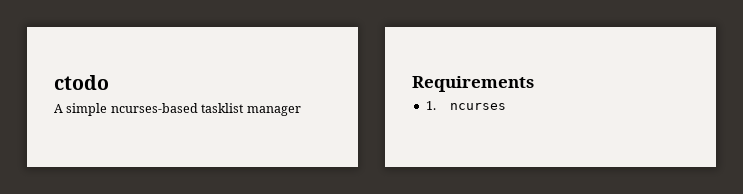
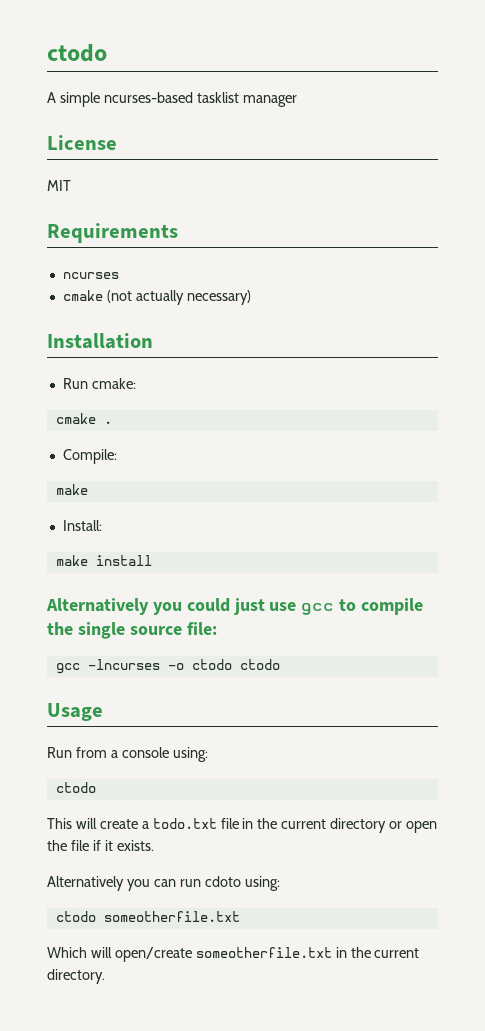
+ License
+ MIT
- 1. ncurses
+ ncurses
+ cmake (not actually necessary)
+ Installation
+ Run cmake:
+ cmake .
+ Compile:
+ make
+ Install:
+ make install
+ Alternatively you could just use gcc to compile the single source file:
+ gcc -lncurses -o ctodo ctodo
+ Usage
+ Run from a console using:
+ ctodo
+ This will create a todo.txt file in the current directory or open the file if it exists.
+ Alternatively you can run cdoto using:
+ ctodo someotherfile.txt
+ Which will open/create someotherfile.txt in the current directory.

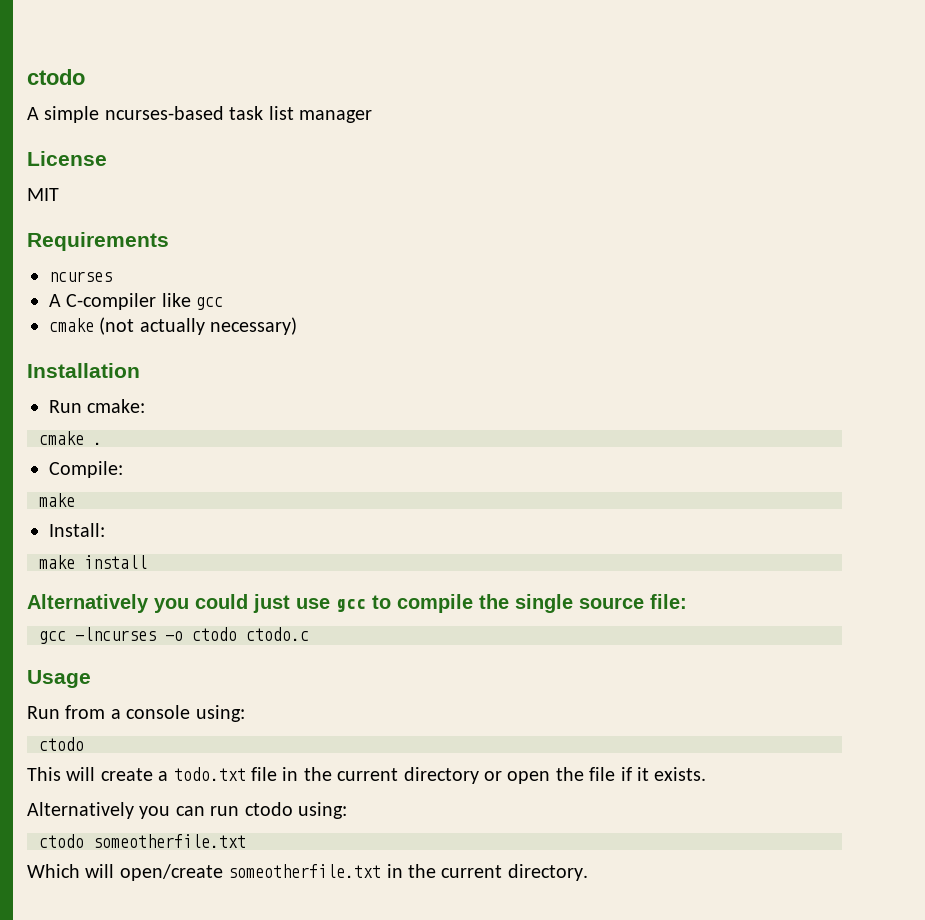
- A simple ncurses-based tasklist manager
+ A simple ncurses-based task list manager
+ A C-compiler like gcc
- gcc -lncurses -o ctodo ctodo
+ gcc -lncurses -o ctodo ctodo.c
- Alternatively you can run cdoto using:
+ Alternatively you can run ctodo using:

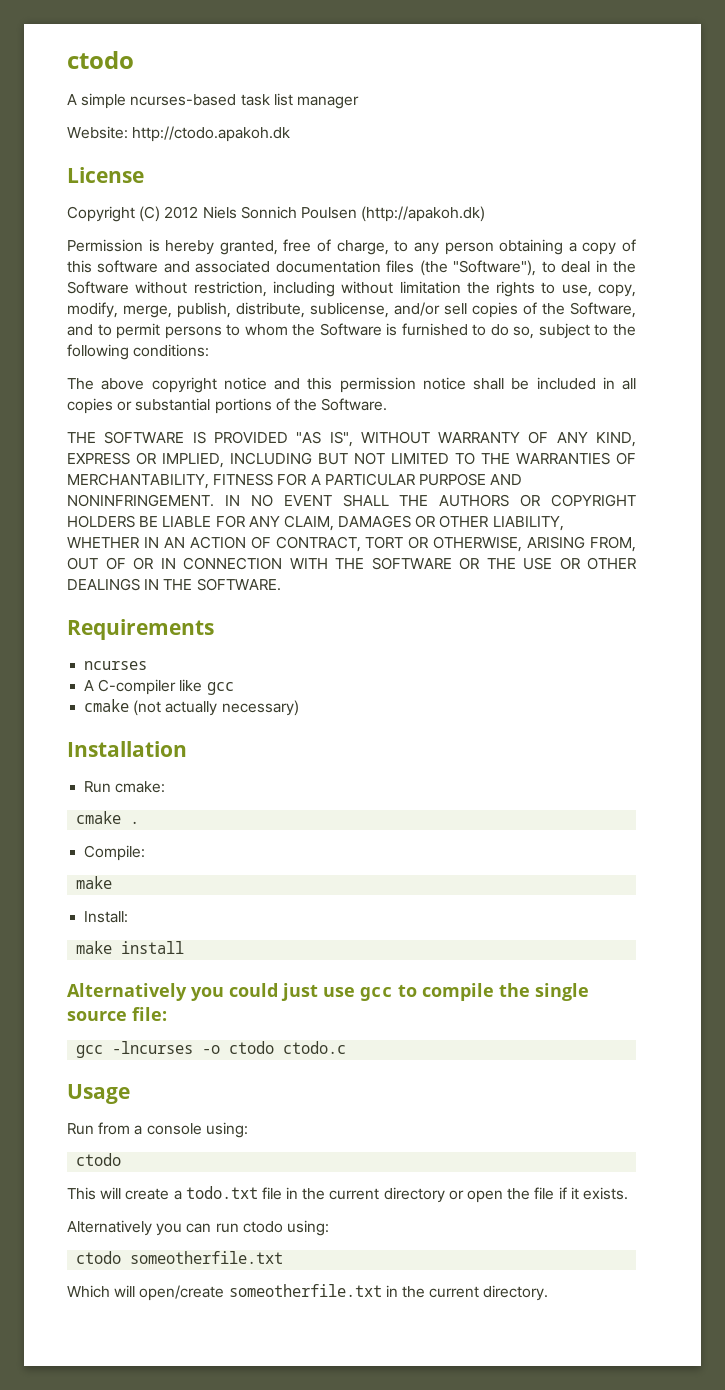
+ Website: http://ctodo.apakoh.dk
- MIT
+ Copyright (C) 2012 Niels Sonnich Poulsen (http://apakoh.dk)
+ Permission is hereby granted, free of charge, to any person obtaining a copy of this software and associated documentation files (the "Software"), to deal in the Software without restriction, including without limitation the rights to use, copy, modify, merge, publish, distribute, sublicense, and/or sell copies of the Software, and to permit persons to whom the Software is furnished to do so, subject to the following conditions:
+ The above copyright notice and this permission notice shall be included in all copies or substantial portions of the Software.
+ THE SOFTWARE IS PROVIDED "AS IS", WITHOUT WARRANTY OF ANY KIND, EXPRESS OR IMPLIED, INCLUDING BUT NOT LIMITED TO THE WARRANTIES OF MERCHANTABILITY, FITNESS FOR A PARTICULAR PURPOSE AND NONINFRINGEMENT. IN NO EVENT SHALL THE AUTHORS OR COPYRIGHT HOLDERS BE LIABLE FOR ANY CLAIM, DAMAGES OR OTHER LIABILITY, WHETHER IN AN ACTION OF CONTRACT, TORT OR OTHERWISE, ARISING FROM, OUT OF OR IN CONNECTION WITH THE SOFTWARE OR THE USE OR OTHER DEALINGS IN THE SOFTWARE.

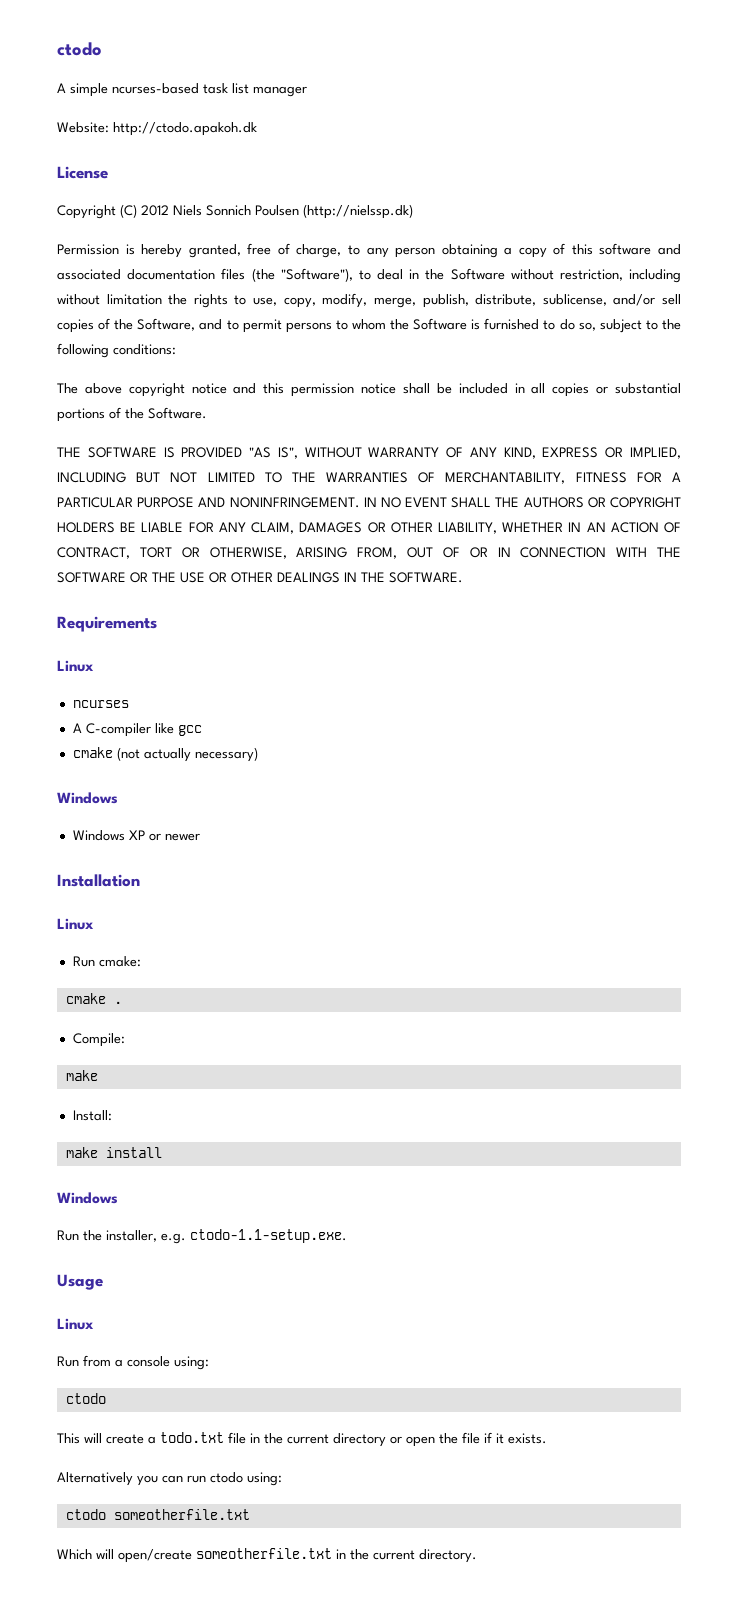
- Copyright (C) 2012 Niels Sonnich Poulsen (http://apakoh.dk)
+ Copyright (C) 2012 Niels Sonnich Poulsen (http://nielssp.dk)
  Requirements
+ Linux
  cmake (not actually necessary)
+ Windows
+ Windows XP or newer
  Installation
+ Linux
  make install
- Alternatively you could just use gcc to compile the single source file:
- gcc -lncurses -o ctodo ctodo.c
+ Windows
+ Run the installer, e.g. ctodo-1.1-setup.exe.
  Usage
+ Linux

